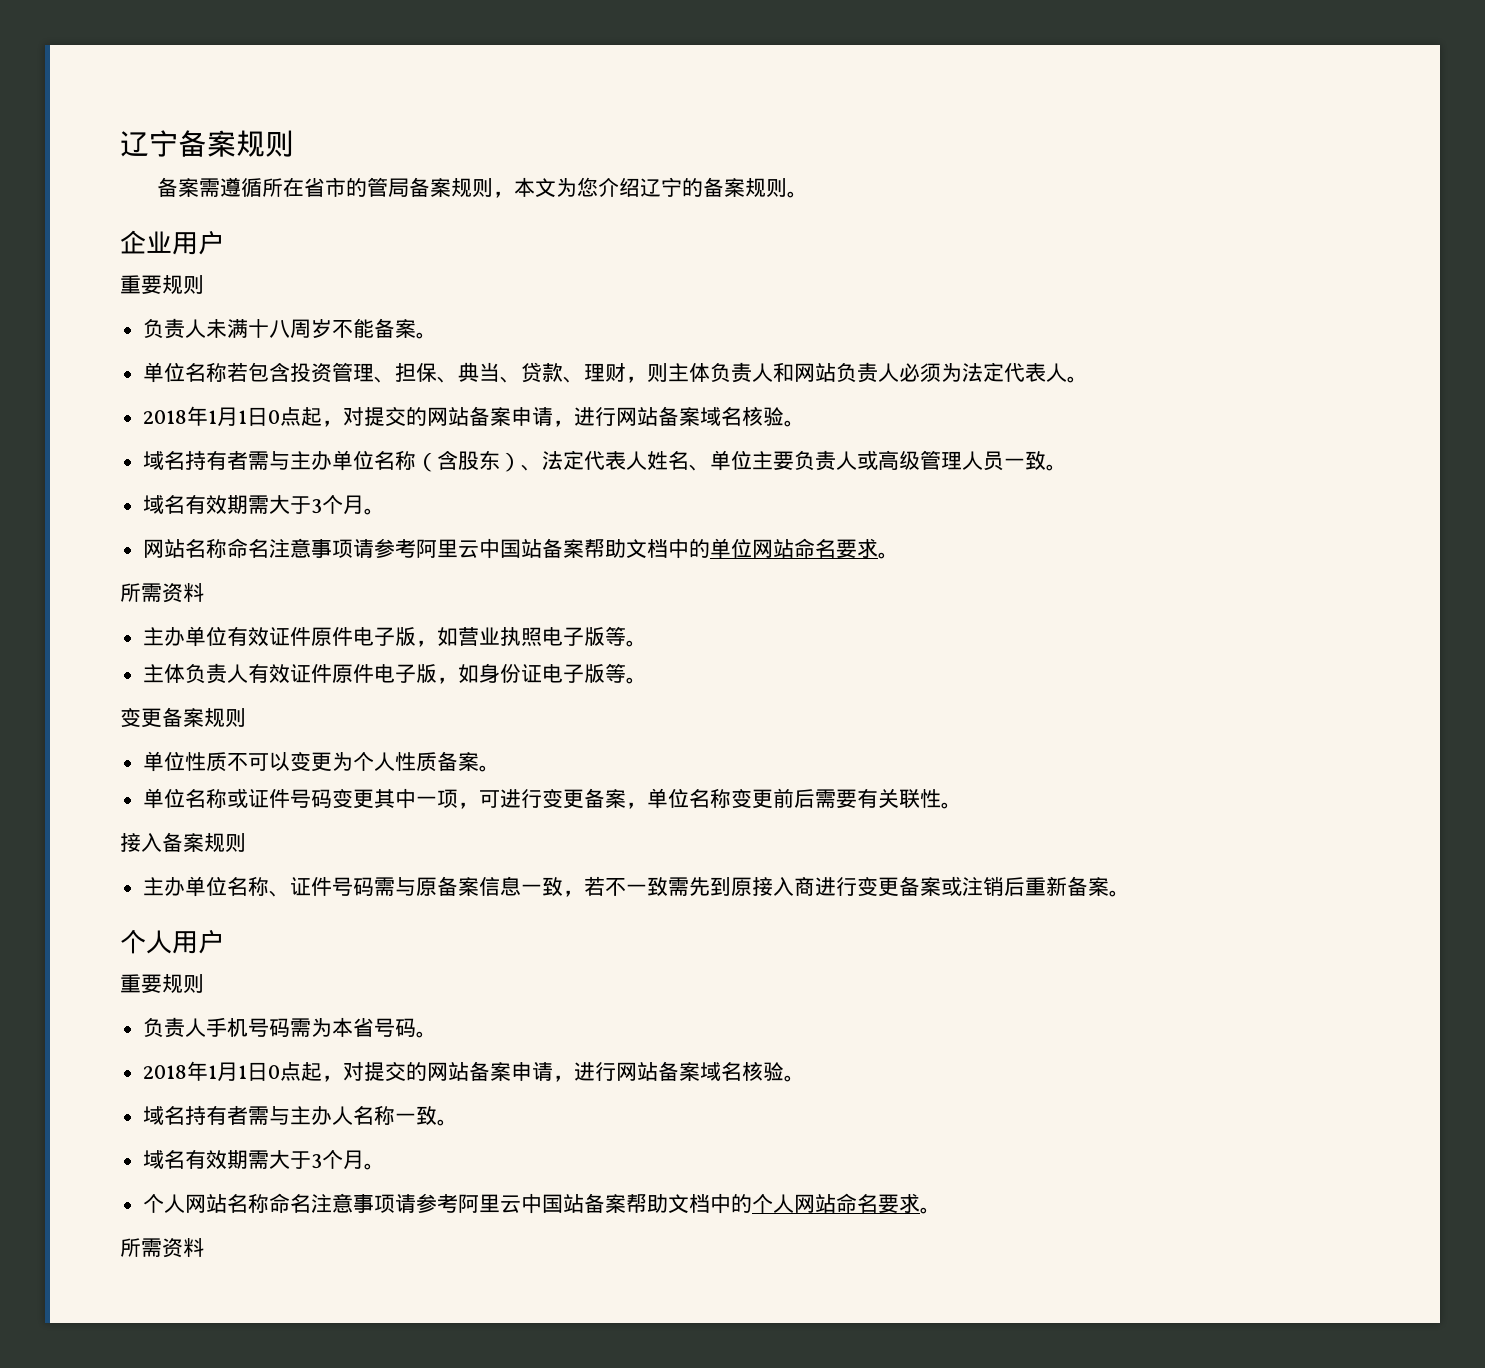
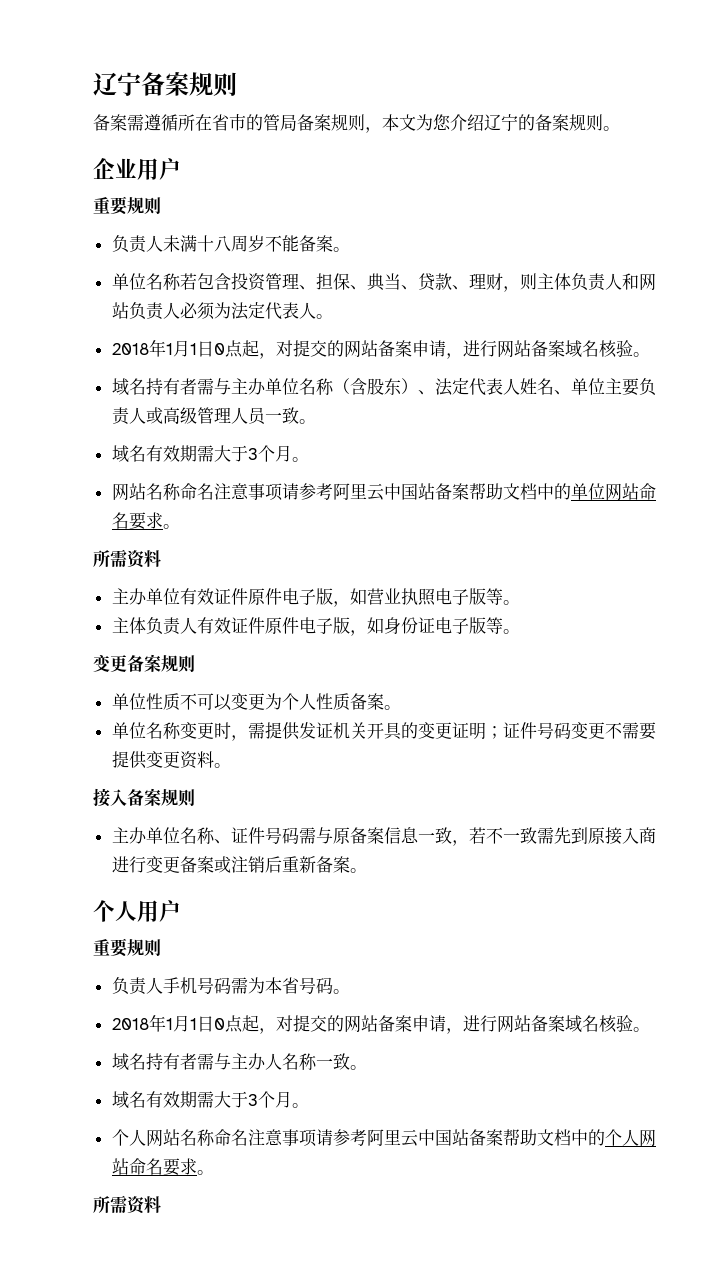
- 单位名称或证件号码变更其中一项，可进行变更备案，单位名称变更前后需要有关联性。
+ 单位名称变更时，需提供发证机关开具的变更证明；证件号码变更不需要提供变更资料。

